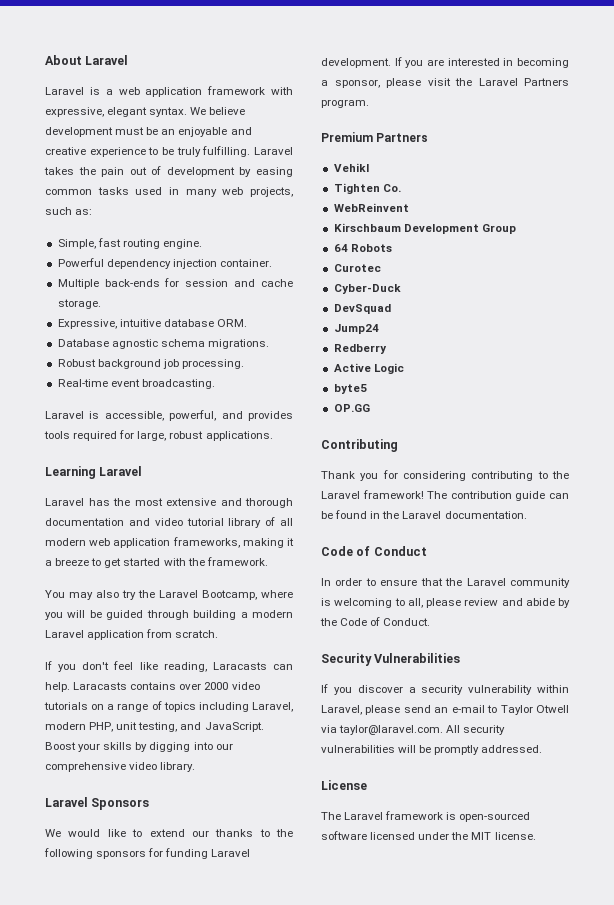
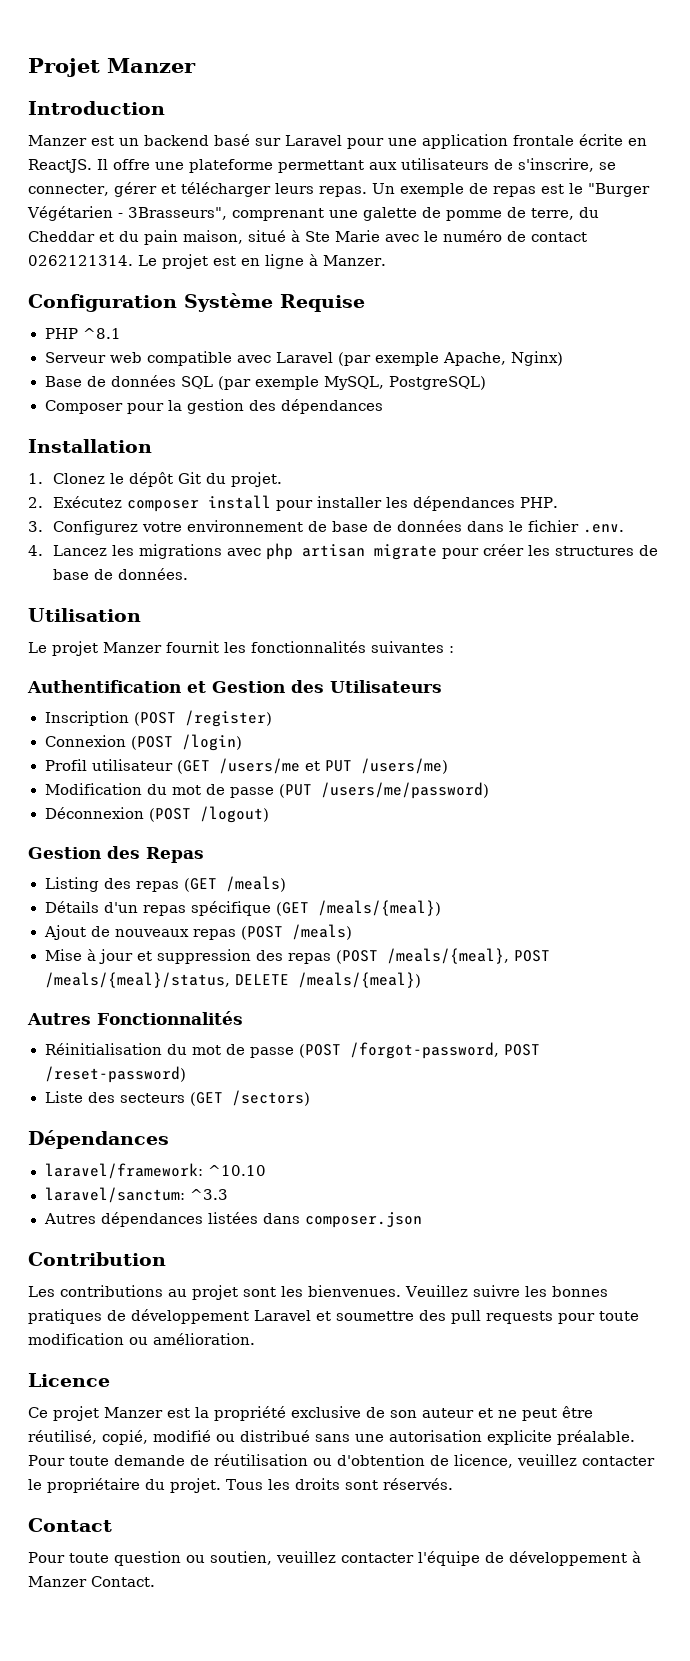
- About Laravel
- Laravel is a web application framework with expressive, elegant syntax. We believe development must be an enjoyable and creative experience to be truly fulfilling. Laravel takes the pain out of development by easing common tasks used in many web projects, such as:
- Simple, fast routing engine.
- Powerful dependency injection container.
- Multiple back-ends for session and cache storage.
- Expressive, intuitive database ORM.
- Database agnostic schema migrations.
- Robust background job processing.
- Real-time event broadcasting.
- Laravel is accessible, powerful, and provides tools required for large, robust applications.
- Learning Laravel
- Laravel has the most extensive and thorough documentation and video tutorial library of all modern web application frameworks, making it a breeze to get started with the framework.
- You may also try the Laravel Bootcamp, where you will be guided through building a modern Laravel application from scratch.
- If you don't feel like reading, Laracasts can help. Laracasts contains over 2000 video tutorials on a range of topics including Laravel, modern PHP, unit testing, and JavaScript. Boost your skills by digging into our comprehensive video library.
- Laravel Sponsors
- We would like to extend our thanks to the following sponsors for funding Laravel development. If you are interested in becoming a sponsor, please visit the Laravel Partners program.
- Premium Partners
- Vehikl
- Tighten Co.
- WebReinvent
- Kirschbaum Development Group
- 64 Robots
- Curotec
- Cyber-Duck
- DevSquad
- Jump24
- Redberry
- Active Logic
- byte5
- OP.GG
- Contributing
- Thank you for considering contributing to the Laravel framework! The contribution guide can be found in the Laravel documentation.
- Code of Conduct
- In order to ensure that the Laravel community is welcoming to all, please review and abide by the Code of Conduct.
- Security Vulnerabilities
- If you discover a security vulnerability within Laravel, please send an e-mail to Taylor Otwell via taylor@laravel.com. All security vulnerabilities will be promptly addressed.
- License
- The Laravel framework is open-sourced software licensed under the MIT license.
+ Projet Manzer
+ Introduction
+ Manzer est un backend basé sur Laravel pour une application frontale écrite en ReactJS. Il offre une plateforme permettant aux utilisateurs de s'inscrire, se connecter, gérer et télécharger leurs repas. Un exemple de repas est le "Burger Végétarien - 3Brasseurs", comprenant une galette de pomme de terre, du Cheddar et du pain maison, situé à Ste Marie avec le numéro de contact 0262121314. Le projet est en ligne à Manzer.
+ Configuration Système Requise
+ PHP ^8.1
+ Serveur web compatible avec Laravel (par exemple Apache, Nginx)
+ Base de données SQL (par exemple MySQL, PostgreSQL)
+ Composer pour la gestion des dépendances
+ Installation
+ 1. Clonez le dépôt Git du projet.
+ 2. Exécutez composer install pour installer les dépendances PHP.
+ 3. Configurez votre environnement de base de données dans le fichier .env.
+ 4. Lancez les migrations avec php artisan migrate pour créer les structures de base de données.
+ Utilisation
+ Le projet Manzer fournit les fonctionnalités suivantes :
+ Authentification et Gestion des Utilisateurs
+ Inscription (POST /register)
+ Connexion (POST /login)
+ Profil utilisateur (GET /users/me et PUT /users/me)
+ Modification du mot de passe (PUT /users/me/password)
+ Déconnexion (POST /logout)
+ Gestion des Repas
+ Listing des repas (GET /meals)
+ Détails d'un repas spécifique (GET /meals/{meal})
+ Ajout de nouveaux repas (POST /meals)
+ Mise à jour et suppression des repas (POST /meals/{meal}, POST /meals/{meal}/status, DELETE /meals/{meal})
+ Autres Fonctionnalités
+ Réinitialisation du mot de passe (POST /forgot-password, POST /reset-password)
+ Liste des secteurs (GET /sectors)
+ Dépendances
+ laravel/framework: ^10.10
+ laravel/sanctum: ^3.3
+ Autres dépendances listées dans composer.json
+ Contribution
+ Les contributions au projet sont les bienvenues. Veuillez suivre les bonnes pratiques de développement Laravel et soumettre des pull requests pour toute modification ou amélioration.
+ Licence
+ Ce projet Manzer est la propriété exclusive de son auteur et ne peut être réutilisé, copié, modifié ou distribué sans une autorisation explicite préalable. Pour toute demande de réutilisation ou d'obtention de licence, veuillez contacter le propriétaire du projet. Tous les droits sont réservés.
+ Contact
+ Pour toute question ou soutien, veuillez contacter l'équipe de développement à Manzer Contact.

